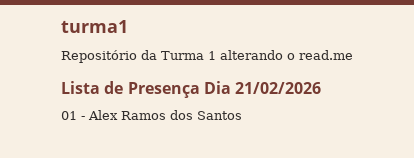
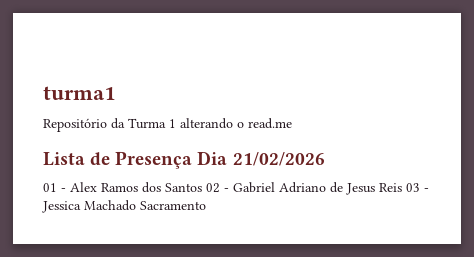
- 01 - Alex Ramos dos Santos
+ 01 - Alex Ramos dos Santos 02 - Gabriel Adriano de Jesus Reis 03 - Jessica Machado Sacramento

